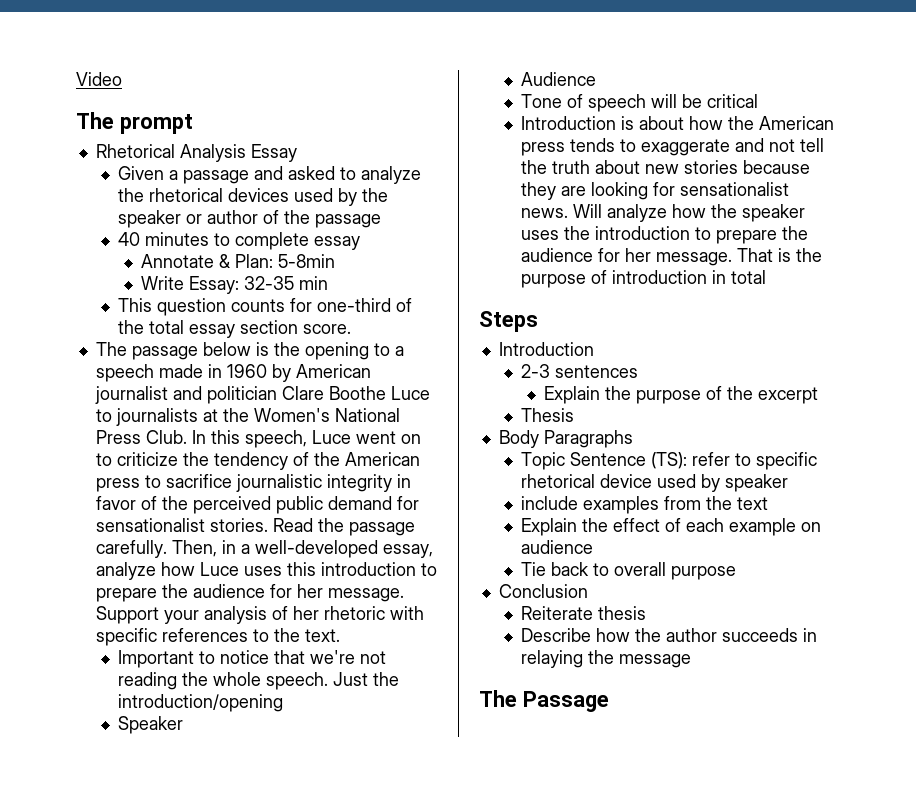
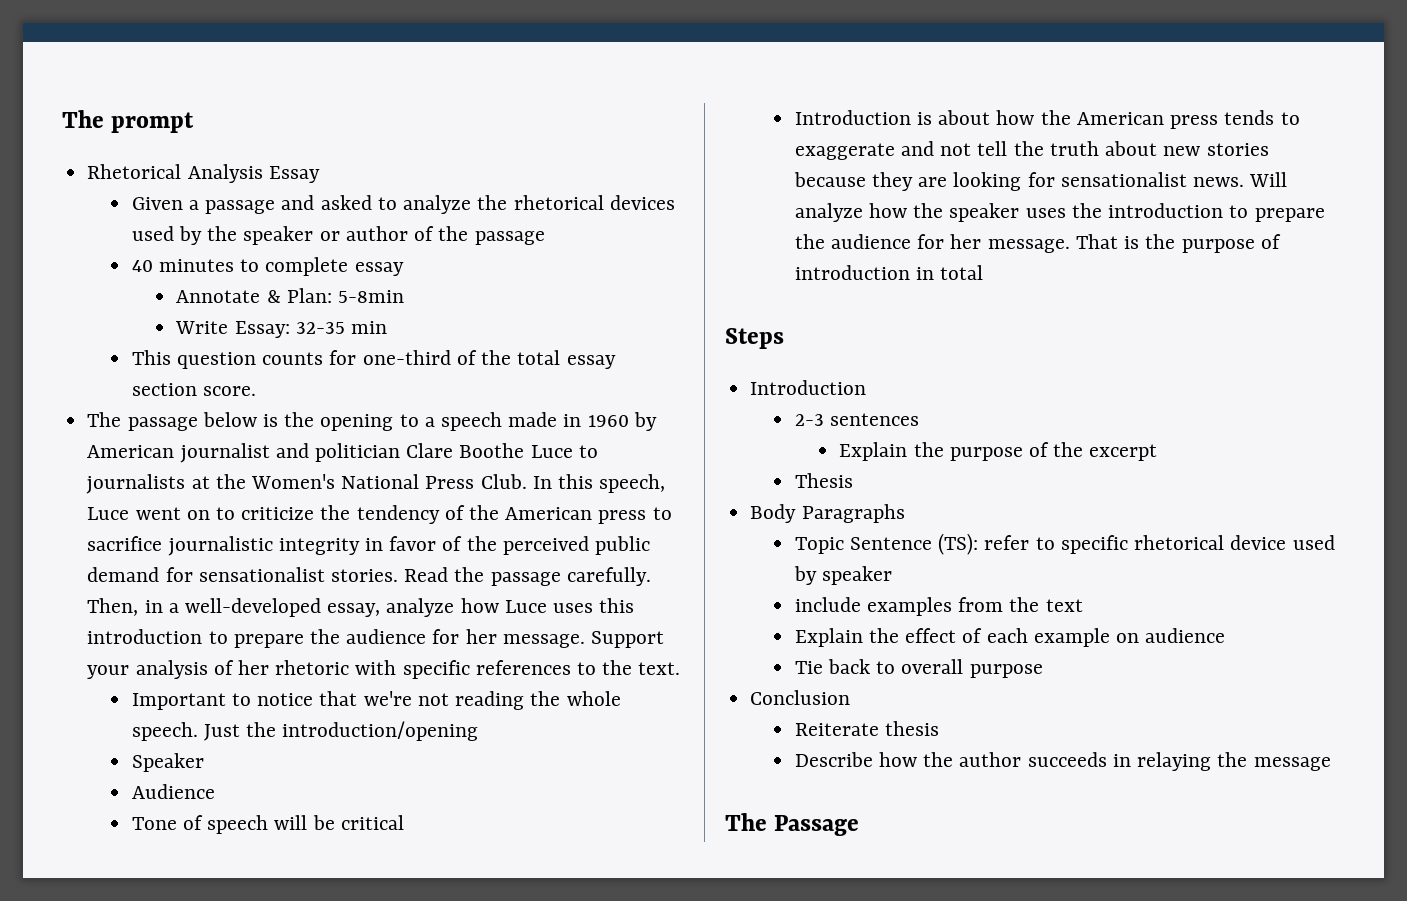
- Video

